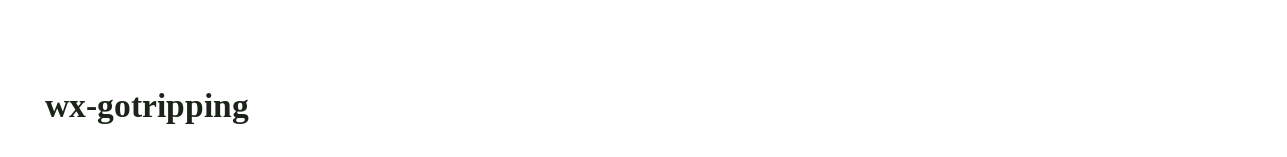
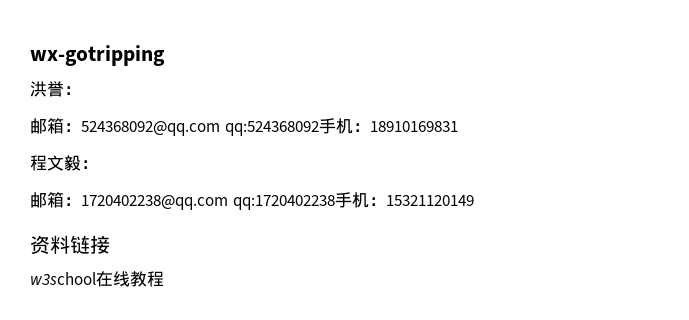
+ 洪誉：
+ 邮箱：524368092@qq.com qq:524368092手机：18910169831
+ 程文毅：
+ 邮箱：1720402238@qq.com qq:1720402238手机：15321120149
+ 资料链接
+ w3school在线教程

